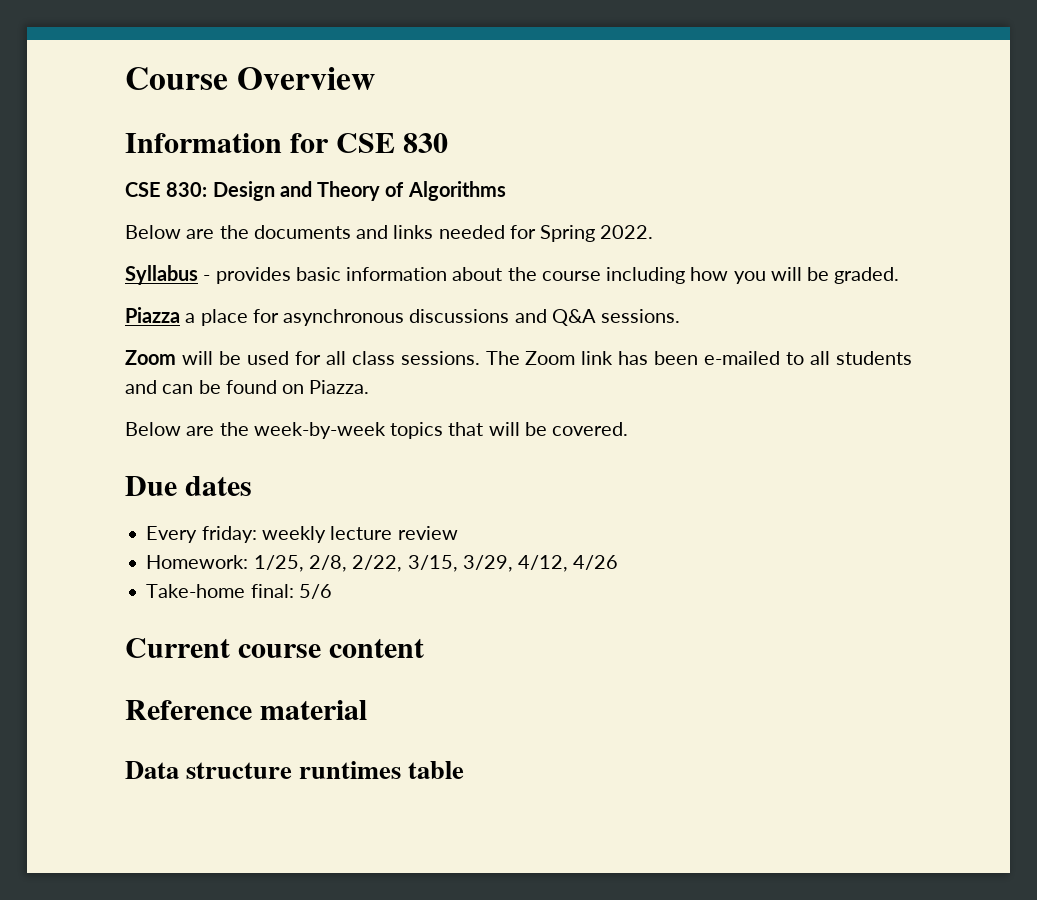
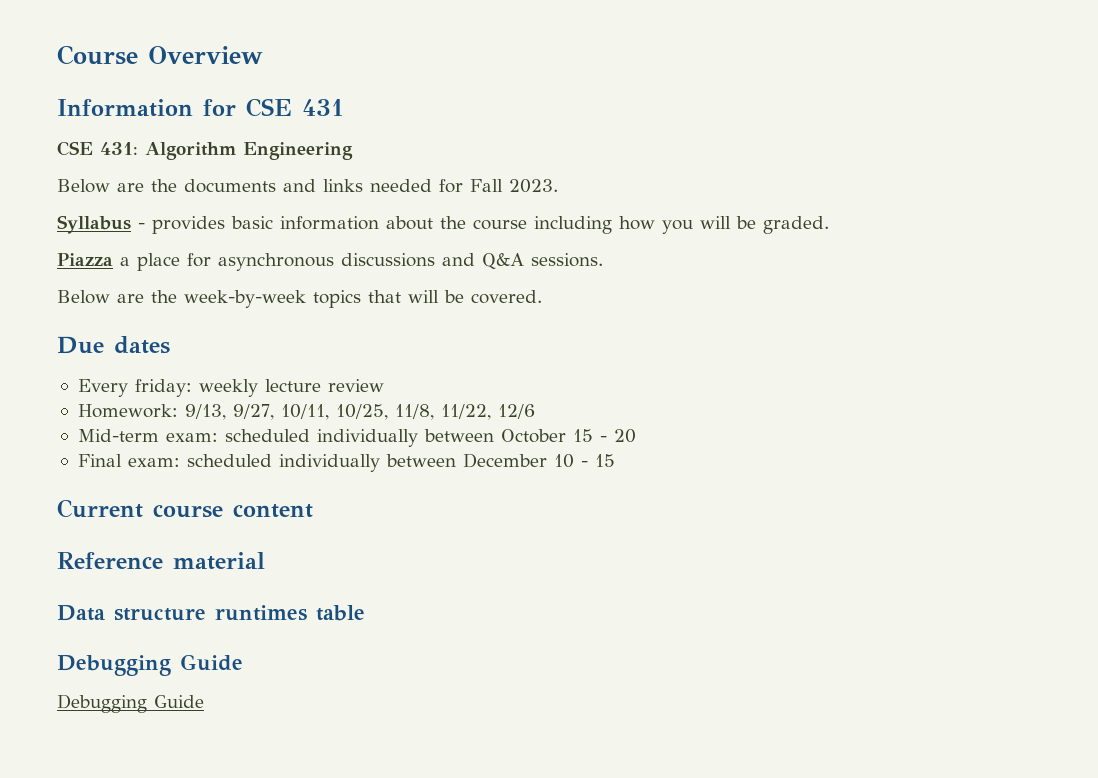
- Information for CSE 830
- CSE 830: Design and Theory of Algorithms
+ Information for CSE 431
+ CSE 431: Algorithm Engineering
- Below are the documents and links needed for Spring 2022.
+ Below are the documents and links needed for Fall 2023.
- Zoom will be used for all class sessions. The Zoom link has been e-mailed to all students and can be found on Piazza.
- Homework: 1/25, 2/8, 2/22, 3/15, 3/29, 4/12, 4/26
- Take-home final: 5/6
+ Homework: 9/13, 9/27, 10/11, 10/25, 11/8, 11/22, 12/6
+ Mid-term exam: scheduled individually between October 15 - 20
+ Final exam: scheduled individually between December 10 - 15
  Data structure runtimes table
+ Debugging Guide
+ Debugging Guide

